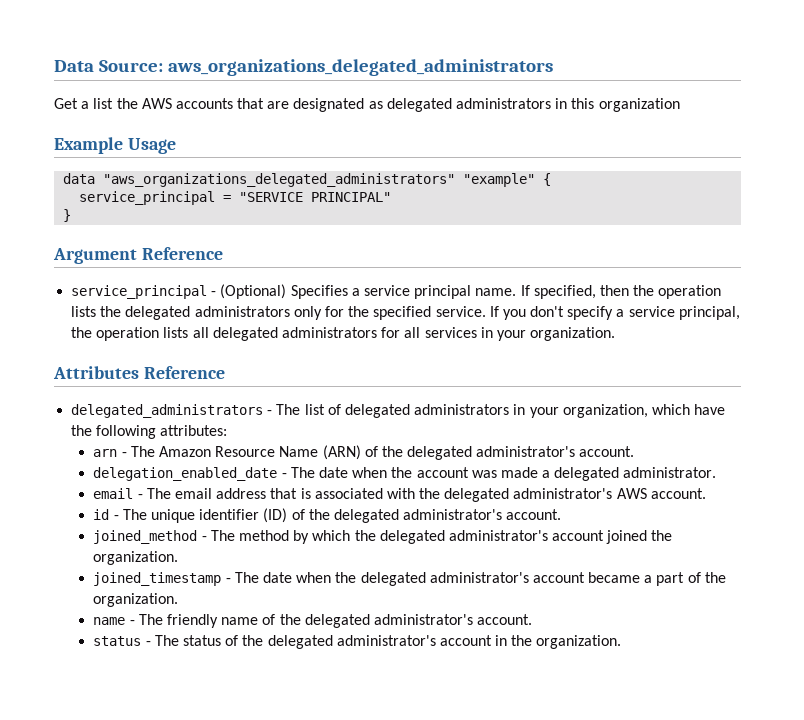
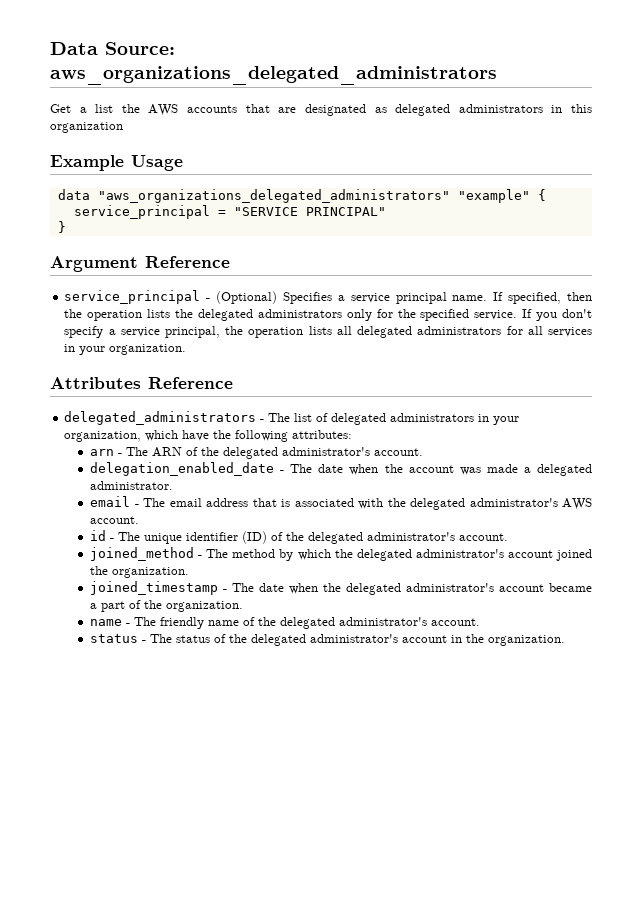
- arn - The Amazon Resource Name (ARN) of the delegated administrator's account.
+ arn - The ARN of the delegated administrator's account.

